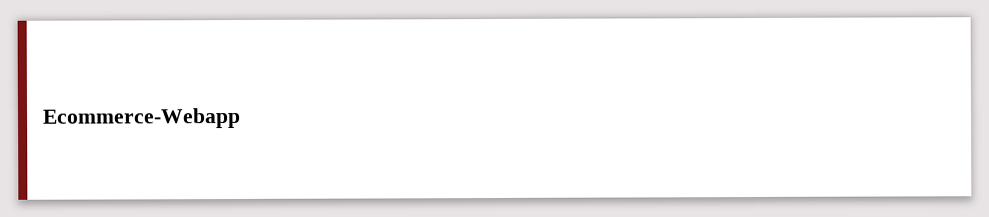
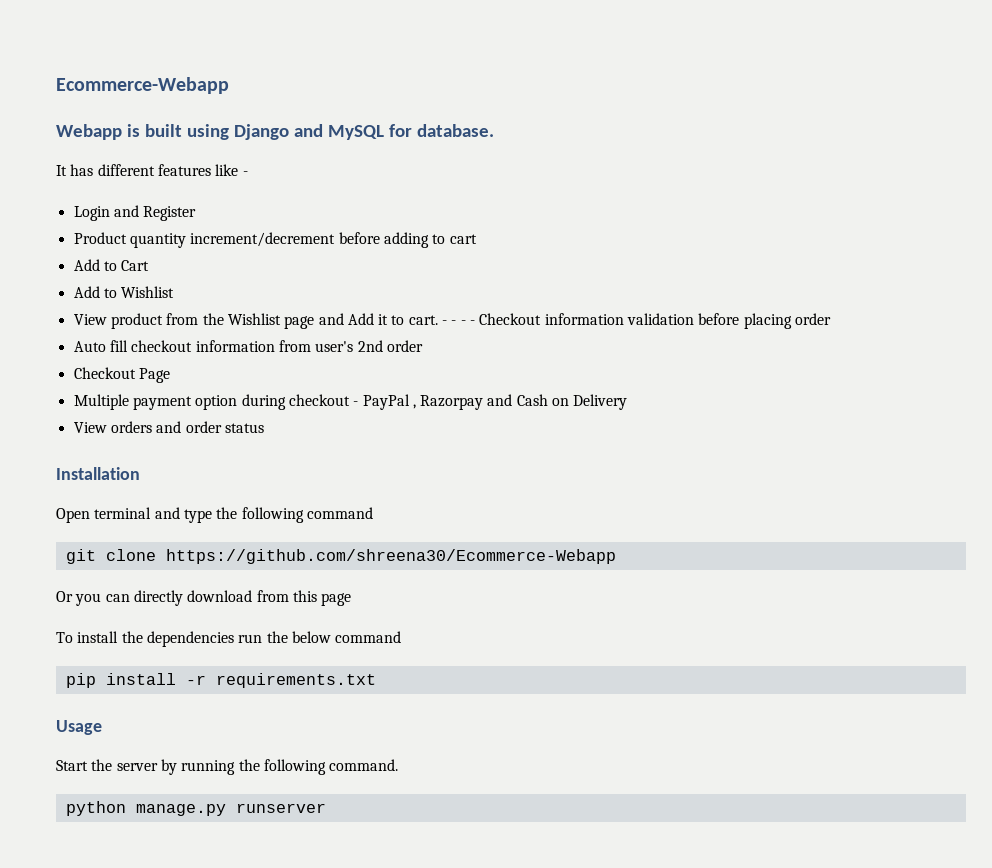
+ Webapp is built using Django and MySQL for database.
+ It has different features like -
+ Login and Register
+ Product quantity increment/decrement before adding to cart
+ Add to Cart
+ Add to Wishlist
+ View product from the Wishlist page and Add it to cart. - - - - Checkout information validation before placing order
+ Auto fill checkout information from user's 2nd order
+ Checkout Page
+ Multiple payment option during checkout - PayPal , Razorpay and Cash on Delivery
+ View orders and order status
+ Installation
+ Open terminal and type the following command
+ git clone https://github.com/shreena30/Ecommerce-Webapp
+ Or you can directly download from this page
+ To install the dependencies run the below command
+ pip install -r requirements.txt
+ Usage
+ Start the server by running the following command.
+ python manage.py runserver

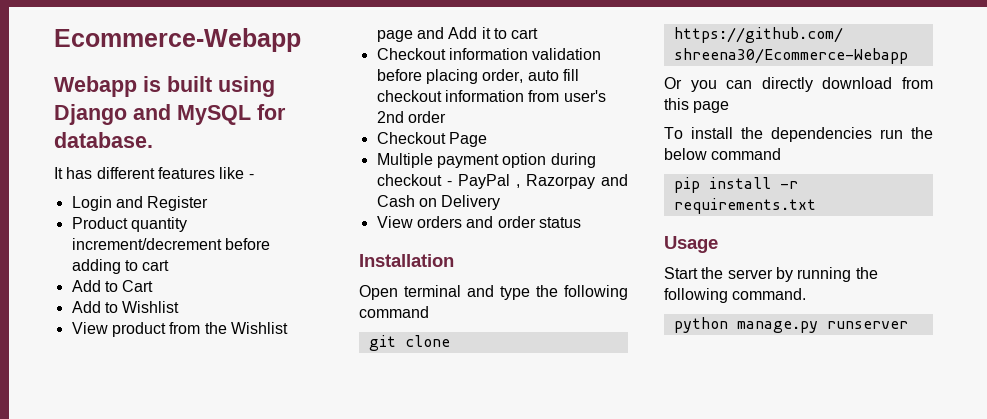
- View product from the Wishlist page and Add it to cart. - - - - Checkout information validation before placing order
- Auto fill checkout information from user's 2nd order
+ View product from the Wishlist page and Add it to cart
+ Checkout information validation before placing order, auto fill checkout information from user's 2nd order

